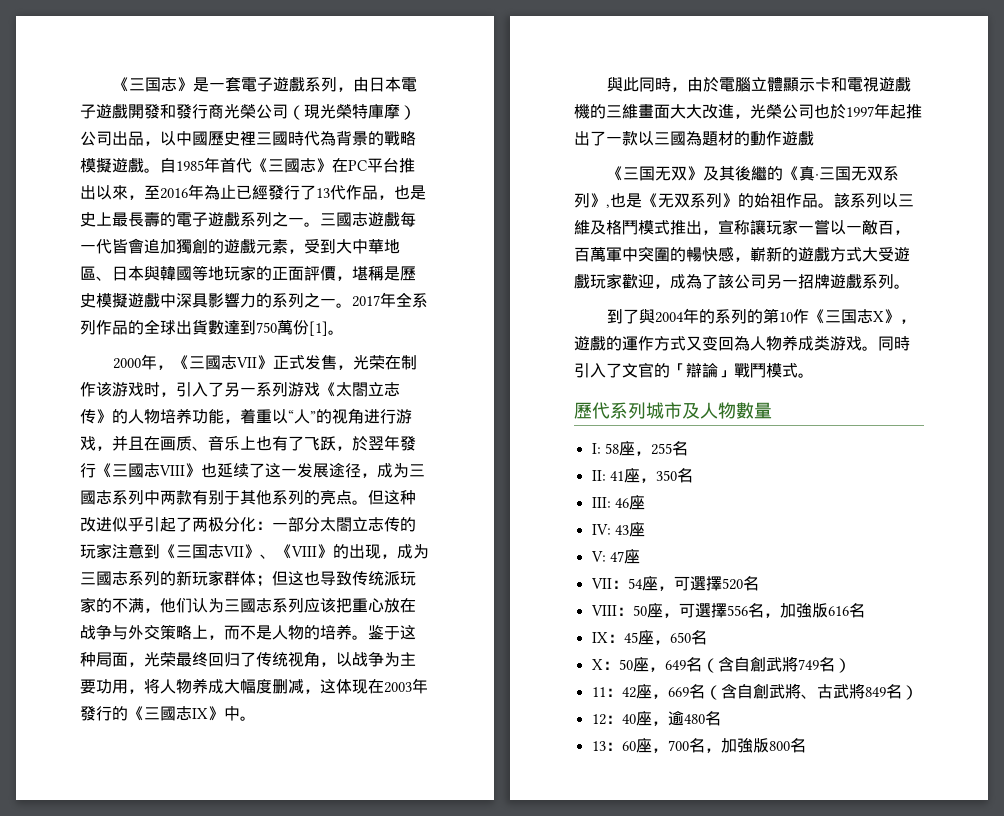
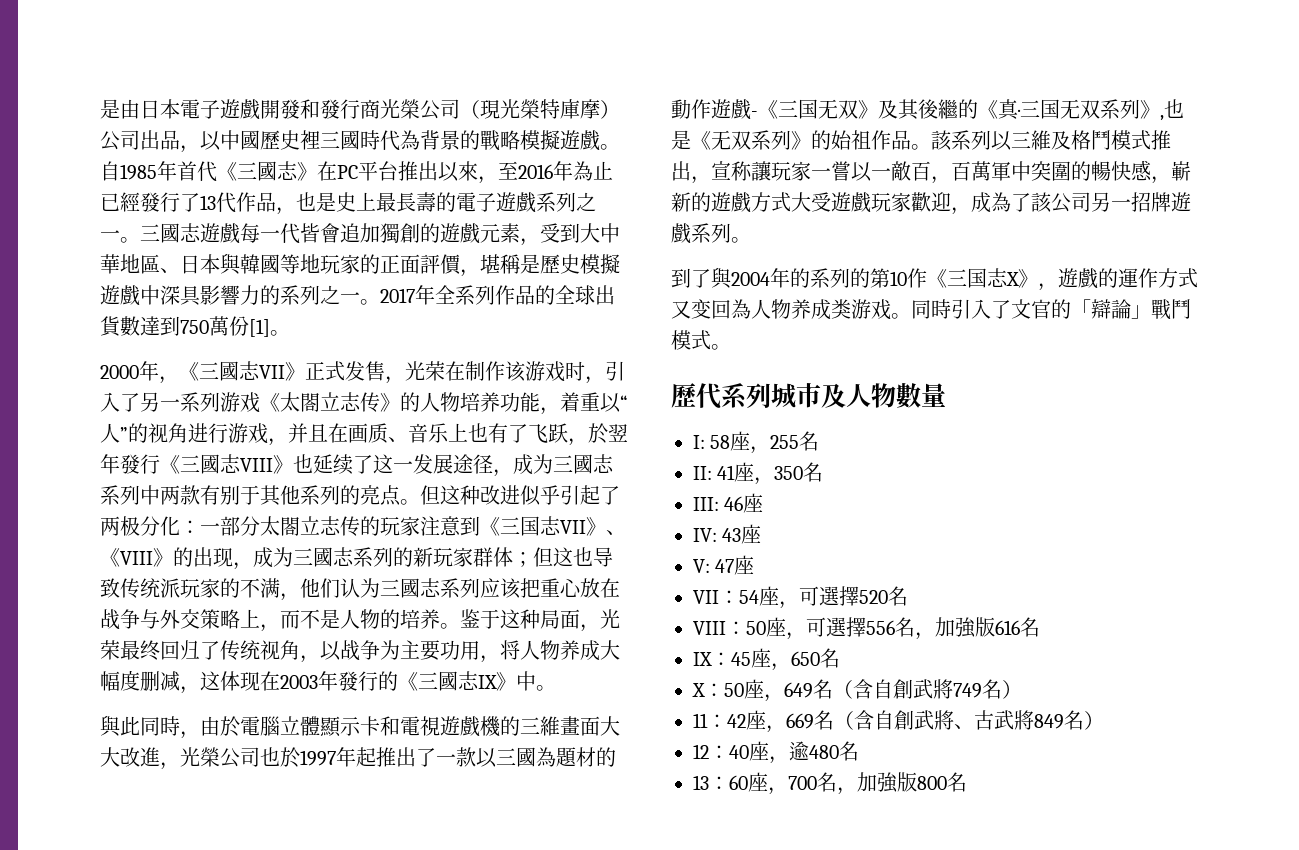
- 《三国志》是一套電子遊戲系列，由日本電子遊戲開發和發行商光榮公司（現光榮特庫摩）公司出品，以中國歷史裡三國時代為背景的戰略模擬遊戲。
+ 是由日本電子遊戲開發和發行商光榮公司（現光榮特庫摩）公司出品，以中國歷史裡三國時代為背景的戰略模擬遊戲。
- 與此同時，由於電腦立體顯示卡和電視遊戲機的三維畫面大大改進，光榮公司也於1997年起推出了一款以三國為題材的動作遊戲
- 《三国无双》及其後繼的《真·三国无双系列》,也是《无双系列》的始祖作品。
+ 與此同時，由於電腦立體顯示卡和電視遊戲機的三維畫面大大改進，光榮公司也於1997年起推出了一款以三國為題材的動作遊戲-《三国无双》及其後繼的《真·三国无双系列》,也是《无双系列》的始祖作品。

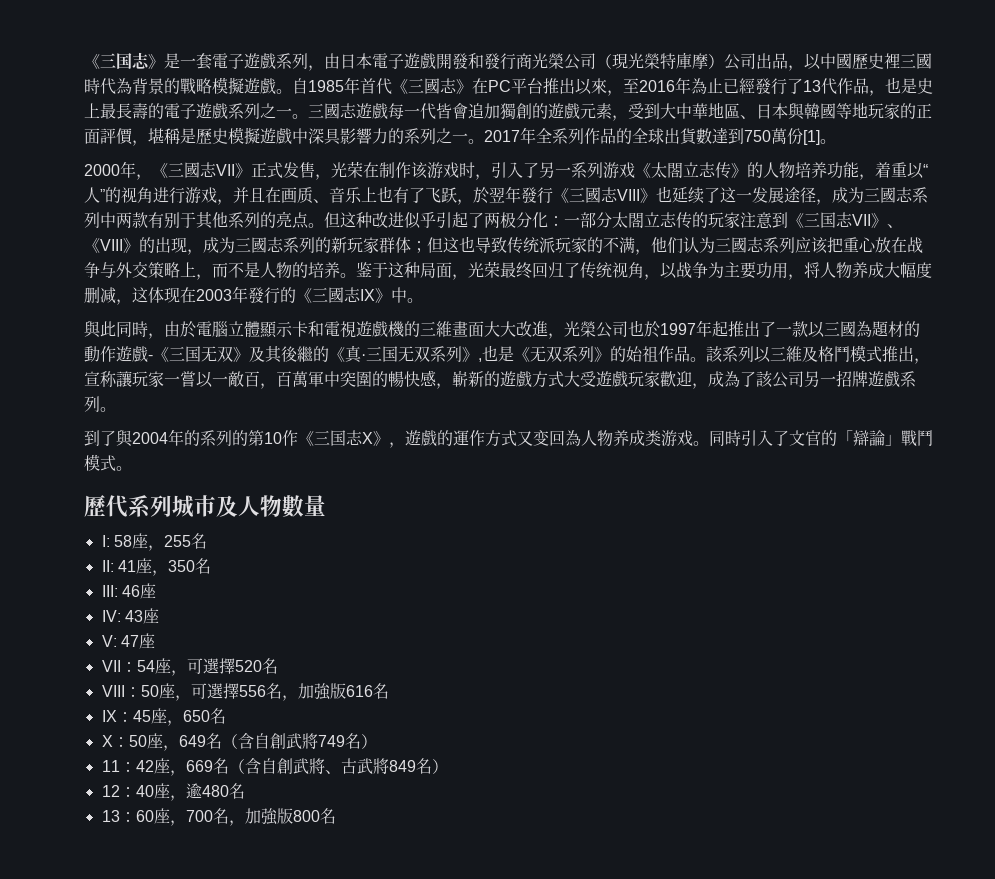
- 是由日本電子遊戲開發和發行商光榮公司（現光榮特庫摩）公司出品，以中國歷史裡三國時代為背景的戰略模擬遊戲。
+ 《三国志》是一套電子遊戲系列，由日本電子遊戲開發和發行商光榮公司（現光榮特庫摩）公司出品，以中國歷史裡三國時代為背景的戰略模擬遊戲。

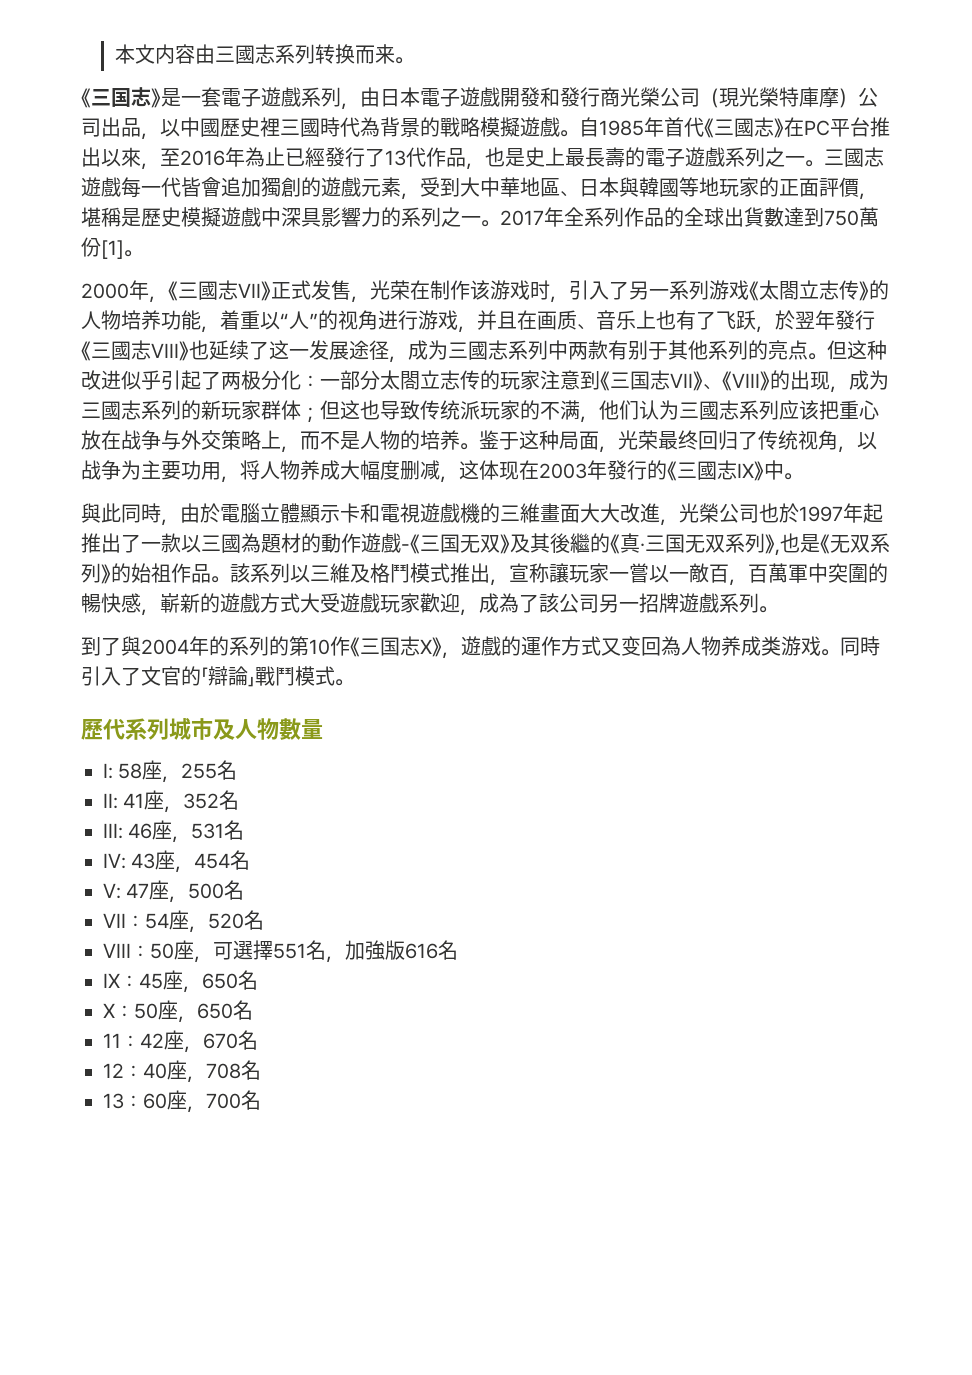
+ 本文内容由三國志系列转换而来。
- II: 41座，350名
+ II: 41座，352名
- III: 46座
+ III: 46座，531名
- IV: 43座
+ IV: 43座，454名
- V: 47座
+ V: 47座，500名
- VII：54座，可選擇520名
+ VII：54座，520名
- VIII：50座，可選擇556名，加強版616名
+ VIII：50座，可選擇551名，加強版616名
- X：50座，649名（含自創武將749名）
+ X：50座，650名
- 11：42座，669名（含自創武將、古武將849名）
+ 11：42座，670名
- 12：40座，逾480名
+ 12：40座，708名
- 13：60座，700名，加強版800名
+ 13：60座，700名

